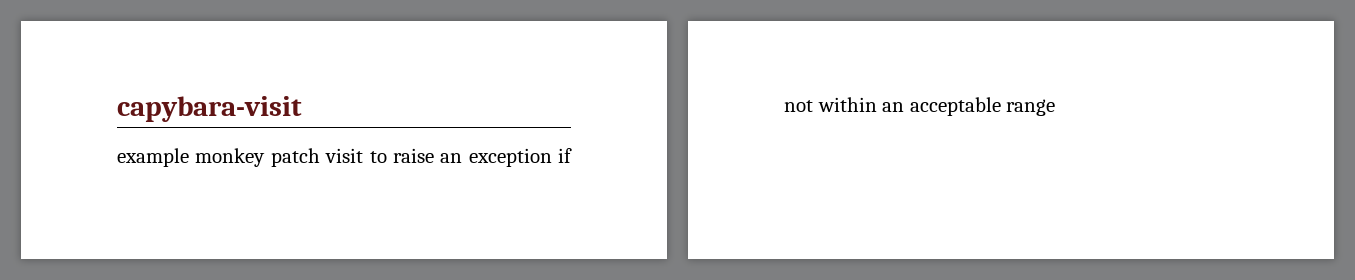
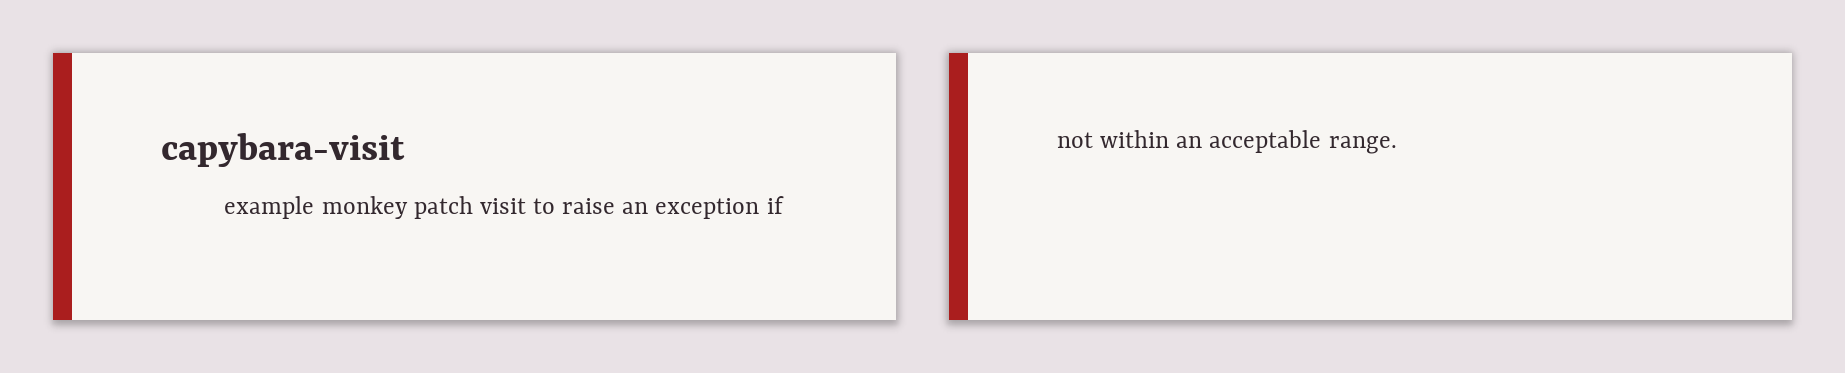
- example monkey patch visit to raise an exception if not within an acceptable range
+ example monkey patch visit to raise an exception if not within an acceptable range.

